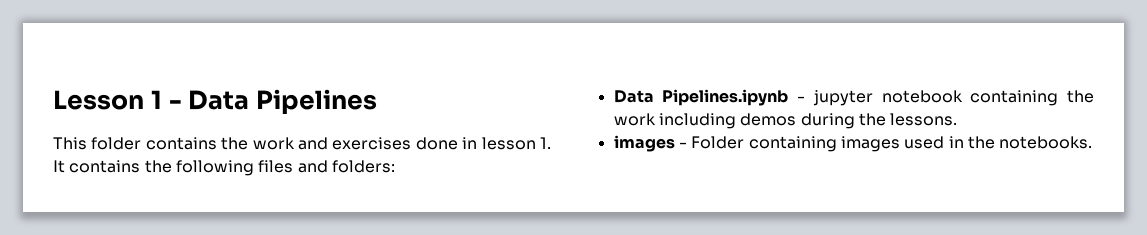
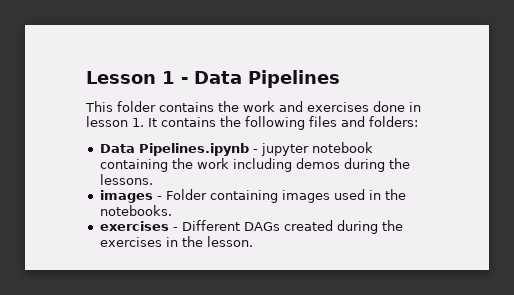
+ exercises - Different DAGs created during the exercises in the lesson.

